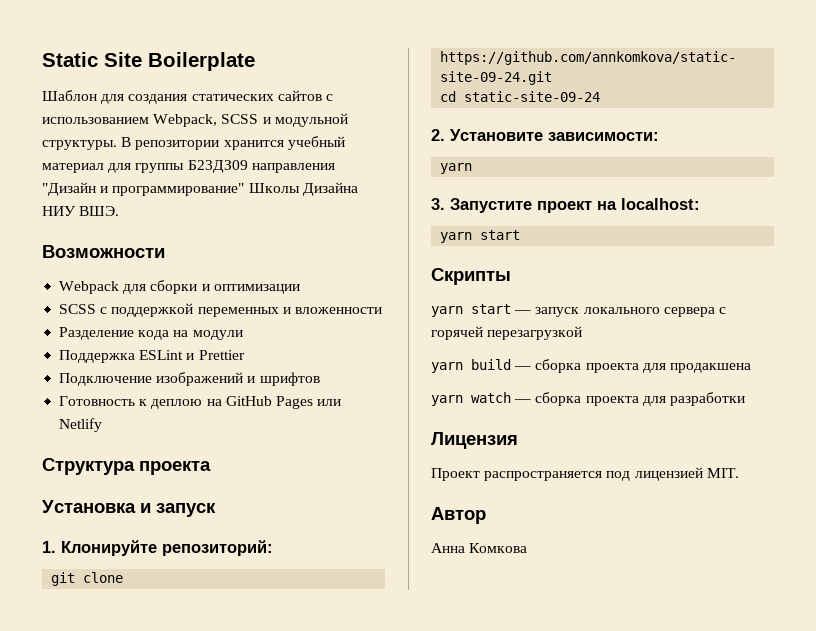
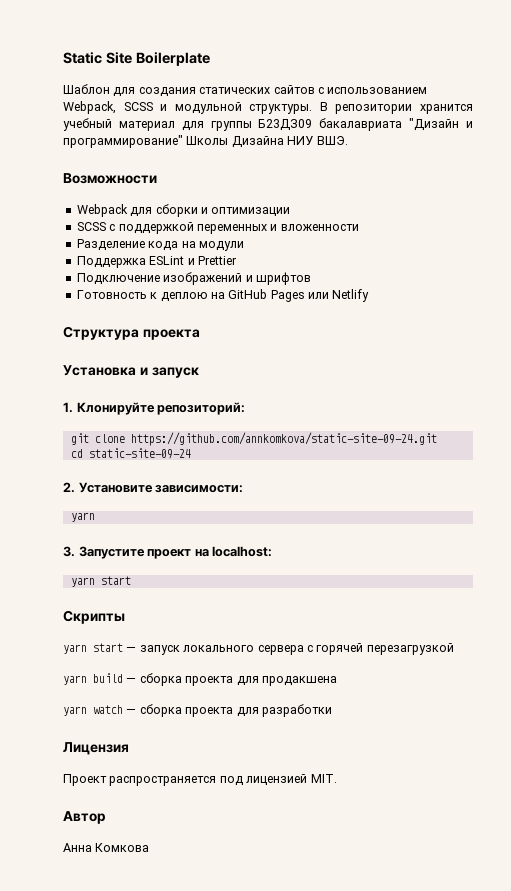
- В репозитории хранится учебный материал для группы Б23ДЗ09 направления "Дизайн и программирование" Школы Дизайна НИУ ВШЭ.
+ В репозитории хранится учебный материал для группы Б23ДЗ09 бакалавриата "Дизайн и программирование" Школы Дизайна НИУ ВШЭ.

